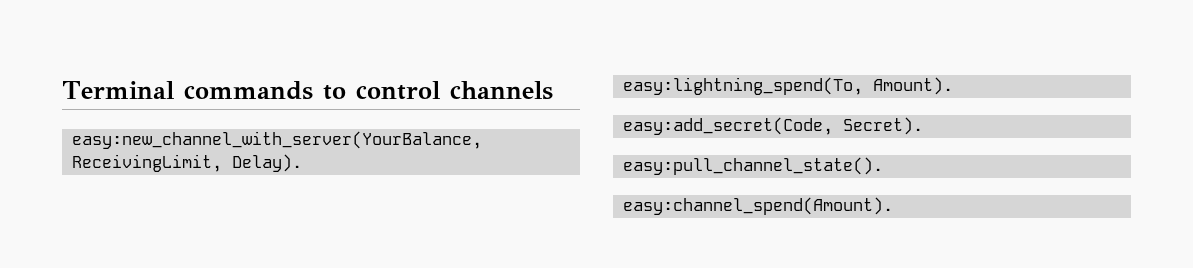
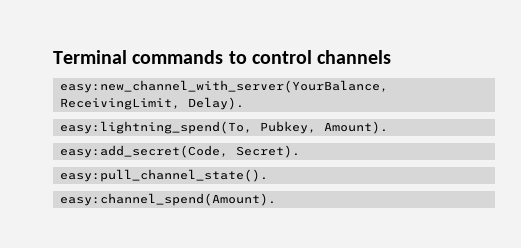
- easy:lightning_spend(To, Amount).
+ easy:lightning_spend(To, Pubkey, Amount).

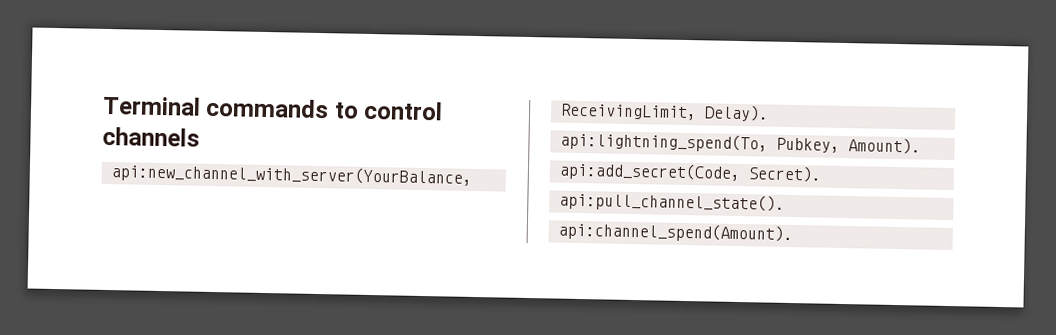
- easy:new_channel_with_server(YourBalance, ReceivingLimit, Delay).
+ api:new_channel_with_server(YourBalance, ReceivingLimit, Delay).
- easy:lightning_spend(To, Pubkey, Amount).
+ api:lightning_spend(To, Pubkey, Amount).
- easy:add_secret(Code, Secret).
+ api:add_secret(Code, Secret).
- easy:pull_channel_state().
- easy:channel_spend(Amount).
+ api:pull_channel_state().
+ api:channel_spend(Amount).

